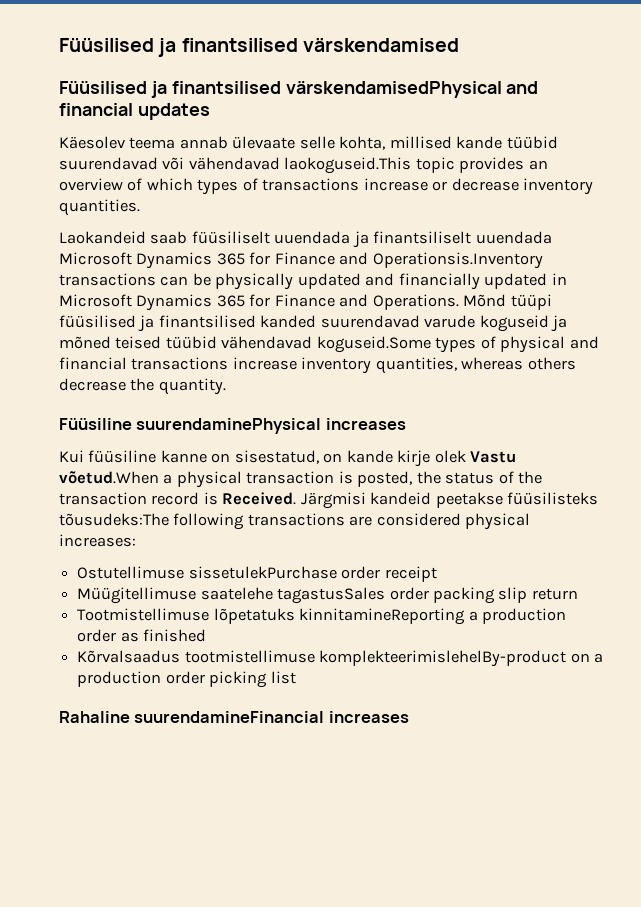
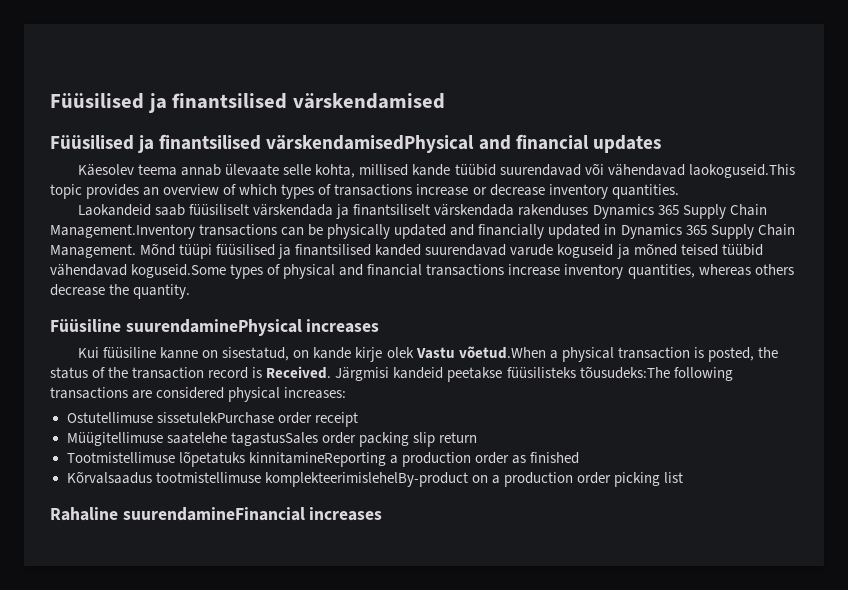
- Laokandeid saab füüsiliselt uuendada ja finantsiliselt uuendada Microsoft Dynamics 365 for Finance and Operationsis.Inventory transactions can be physically updated and financially updated in Microsoft Dynamics 365 for Finance and Operations.
+ Laokandeid saab füüsiliselt värskendada ja finantsiliselt värskendada rakenduses Dynamics 365 Supply Chain Management.Inventory transactions can be physically updated and financially updated in Dynamics 365 Supply Chain Management.

